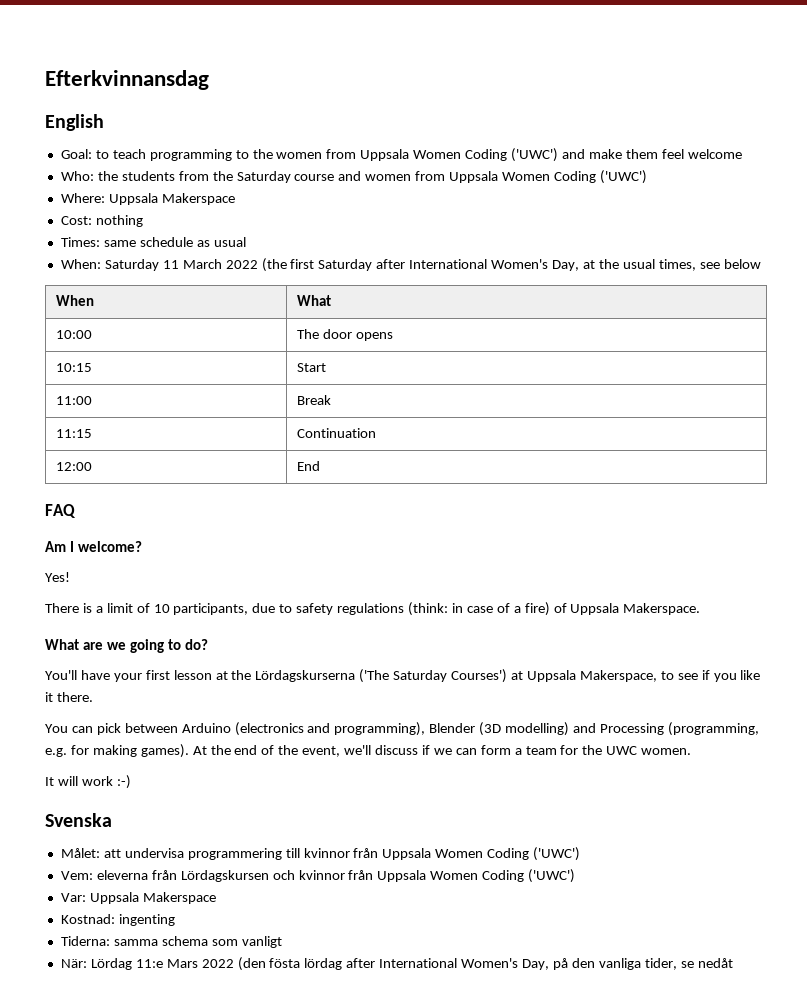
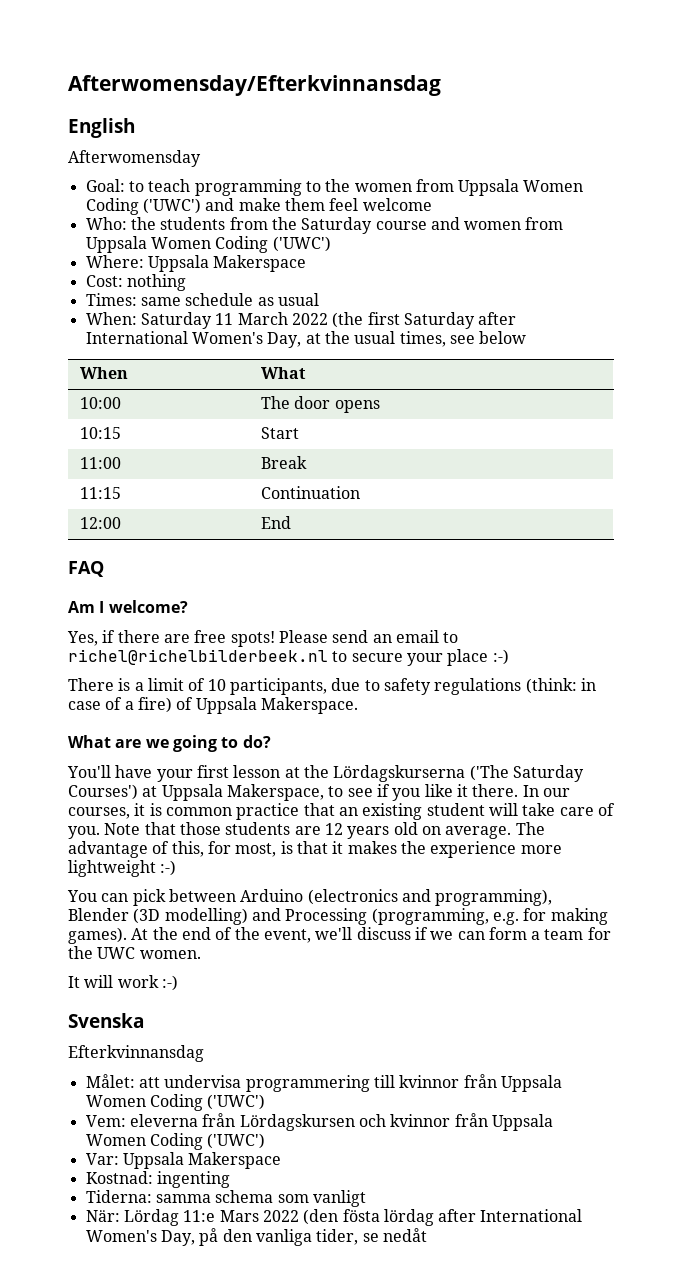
- Efterkvinnansdag
+ Afterwomensday/Efterkvinnansdag
+ Afterwomensday
- Yes!
+ Yes, if there are free spots! Please send an email to richel@richelbilderbeek.nl to secure your place :-)
+ In our courses, it is common practice that an existing student will take care of you. Note that those students are 12 years old on average. The advantage of this, for most, is that it makes the experience more lightweight :-)
+ Efterkvinnansdag

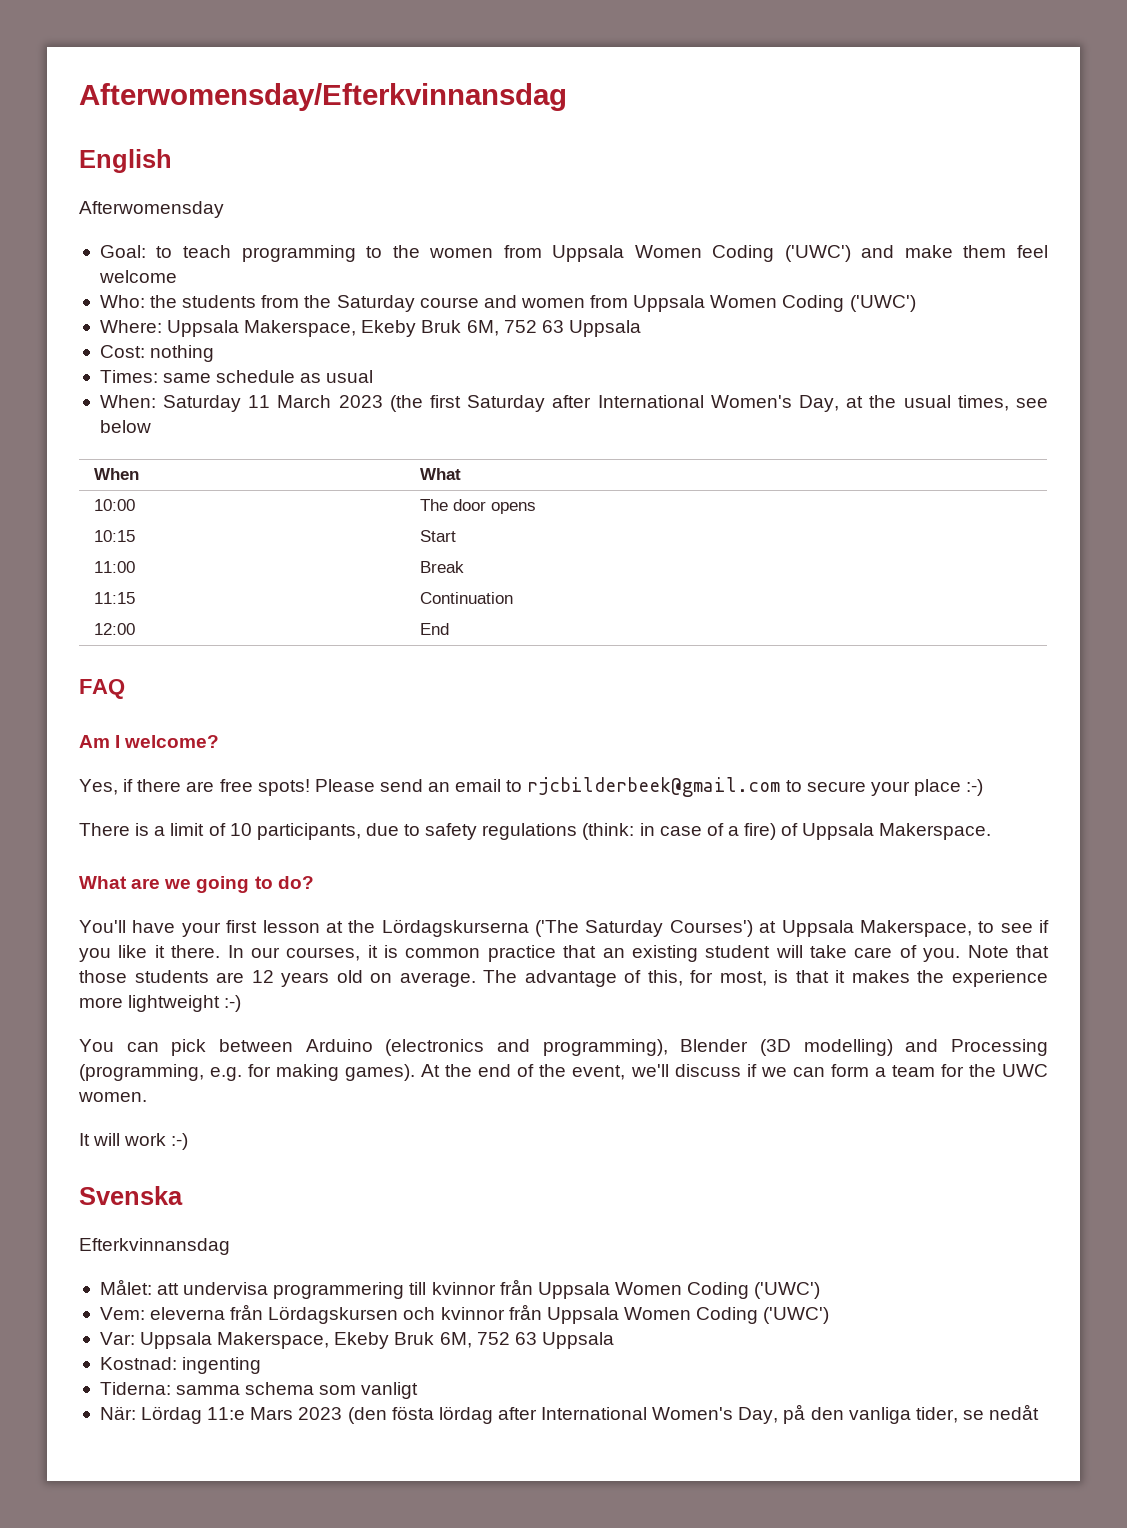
- Where: Uppsala Makerspace
+ Where: Uppsala Makerspace, Ekeby Bruk 6M, 752 63 Uppsala
- When: Saturday 11 March 2022 (the first Saturday after International Women's Day, at the usual times, see below
+ When: Saturday 11 March 2023 (the first Saturday after International Women's Day, at the usual times, see below
- Please send an email to richel@richelbilderbeek.nl to secure your place :-)
+ Please send an email to rjcbilderbeek@gmail.com to secure your place :-)
- Var: Uppsala Makerspace
+ Var: Uppsala Makerspace, Ekeby Bruk 6M, 752 63 Uppsala
- När: Lördag 11:e Mars 2022 (den fösta lördag after International Women's Day, på den vanliga tider, se nedåt
+ När: Lördag 11:e Mars 2023 (den fösta lördag after International Women's Day, på den vanliga tider, se nedåt

